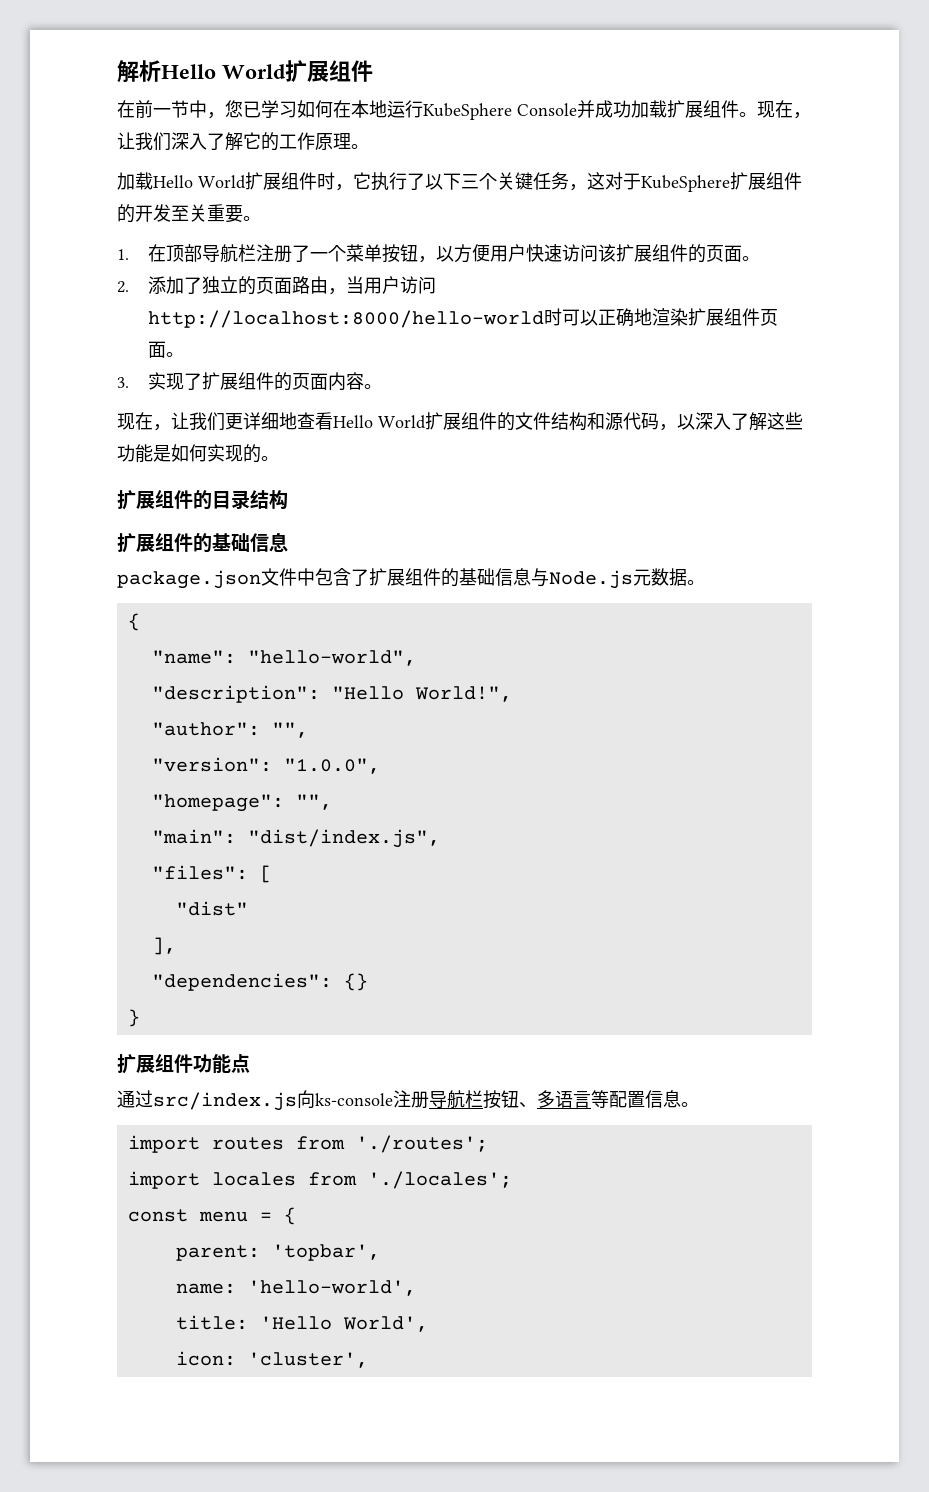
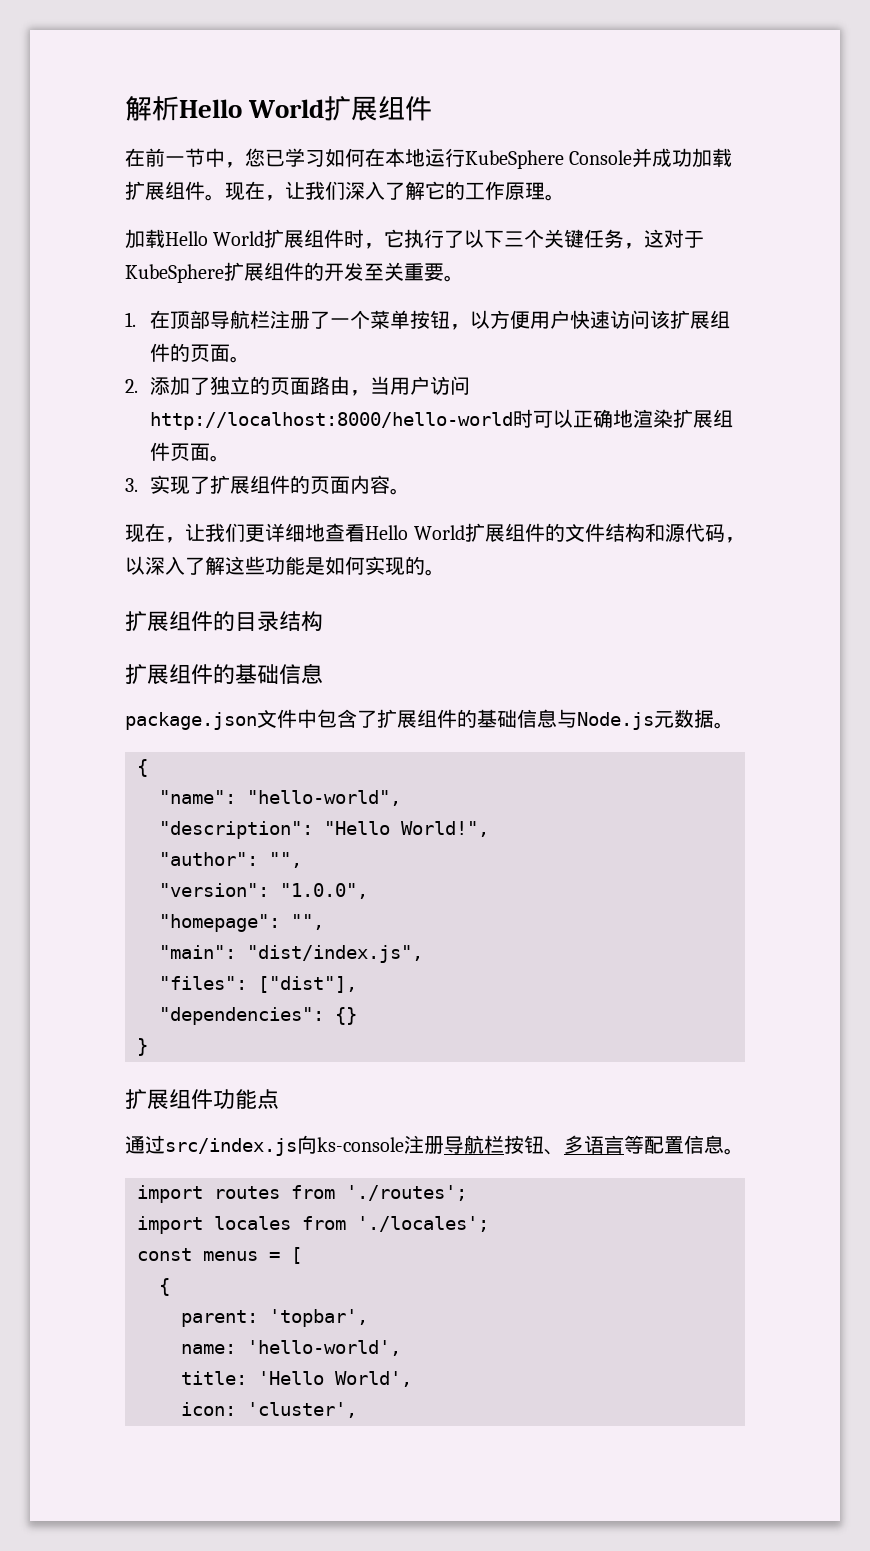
- "files": [
- "dist"
- ],
+ "files": ["dist"],
- const menu = {
+ const menus = [
+ {

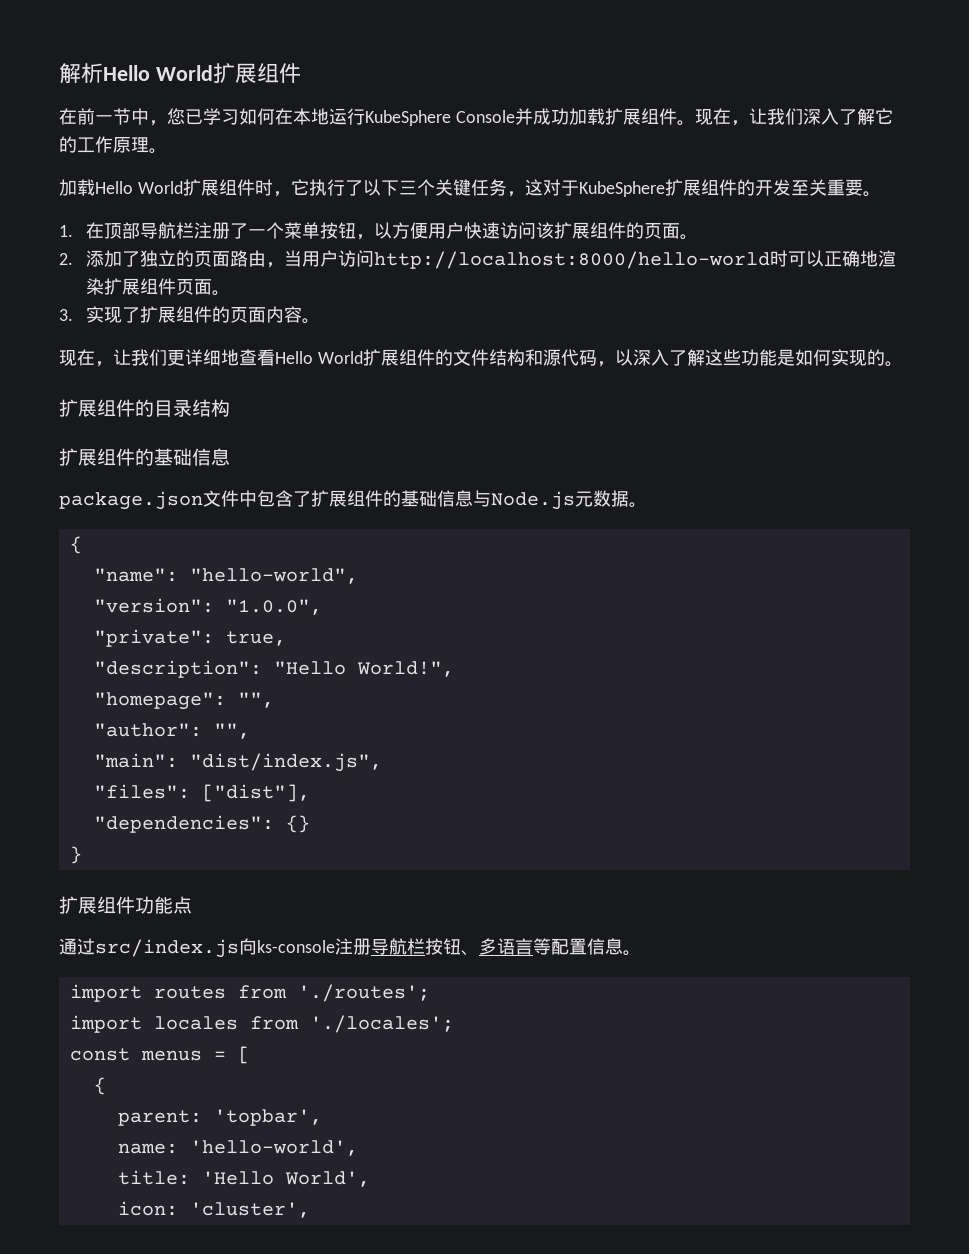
+ "version": "1.0.0",
+ "private": true,
+ "homepage": "",
  "author": "",
- "version": "1.0.0",
- "homepage": "",

